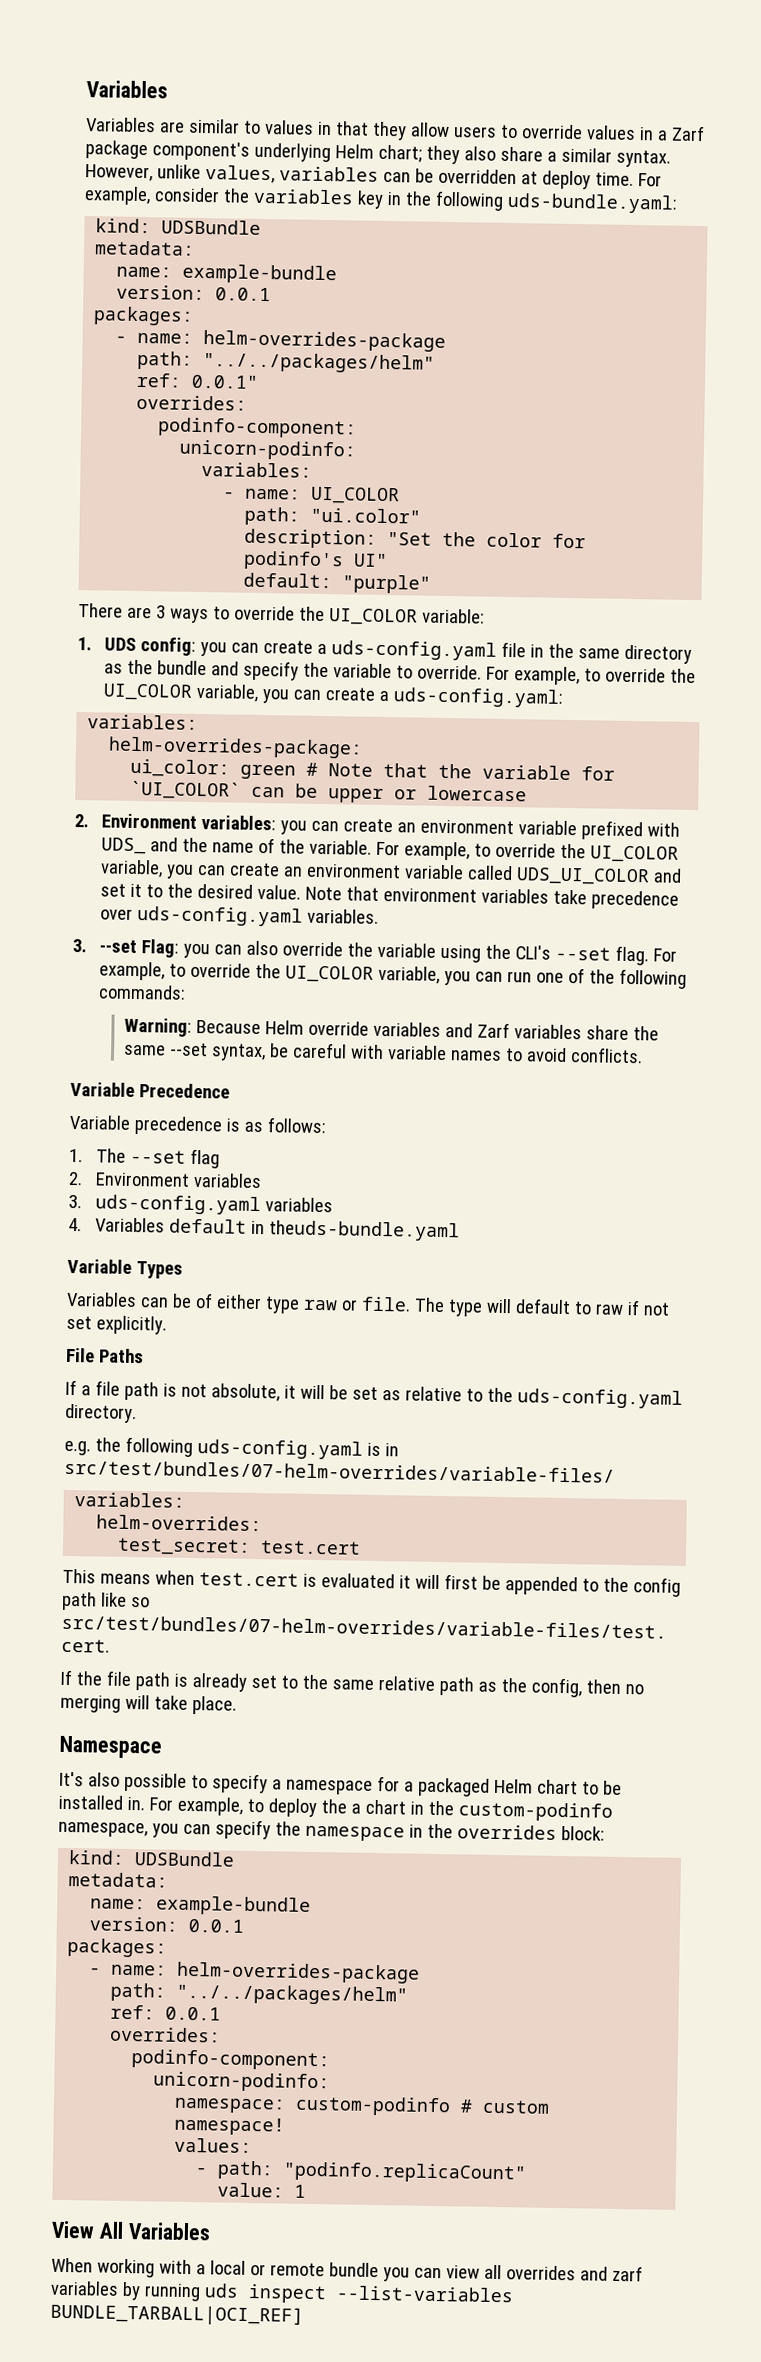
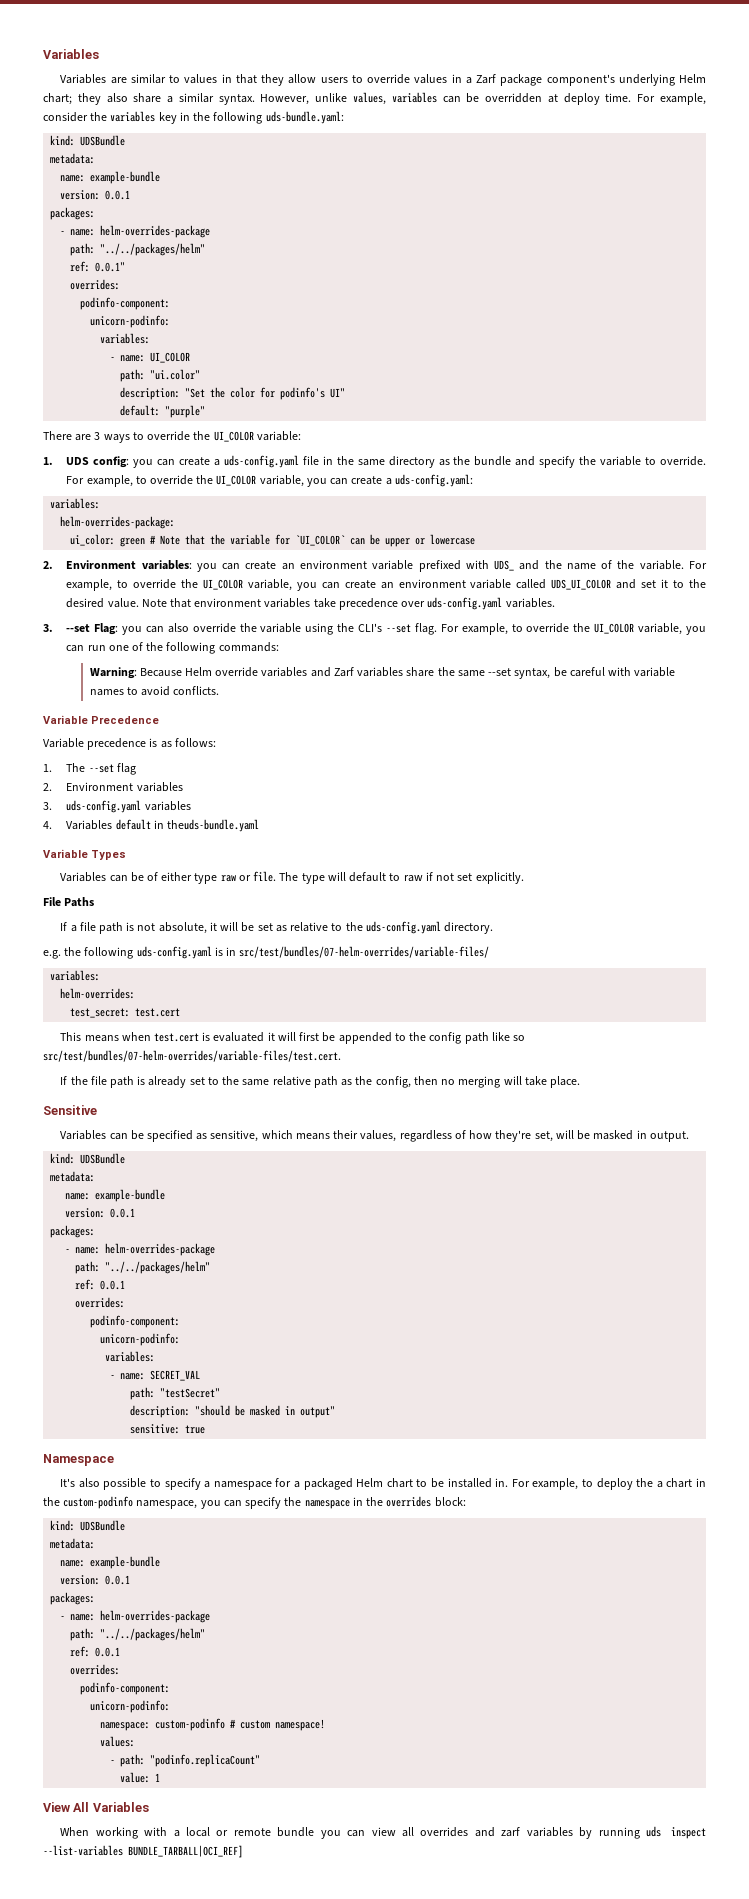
+ Sensitive
+ Variables can be specified as sensitive, which means their values, regardless of how they're set, will be masked in output.
+ kind: UDSBundle
+ metadata:
+ name: example-bundle
+ version: 0.0.1
+ packages:
+ - name: helm-overrides-package
+ path: "../../packages/helm"
+ ref: 0.0.1
+ overrides:
+ podinfo-component:
+ unicorn-podinfo:
+ variables:
+ - name: SECRET_VAL
+ path: "testSecret"
+ description: "should be masked in output"
+ sensitive: true

